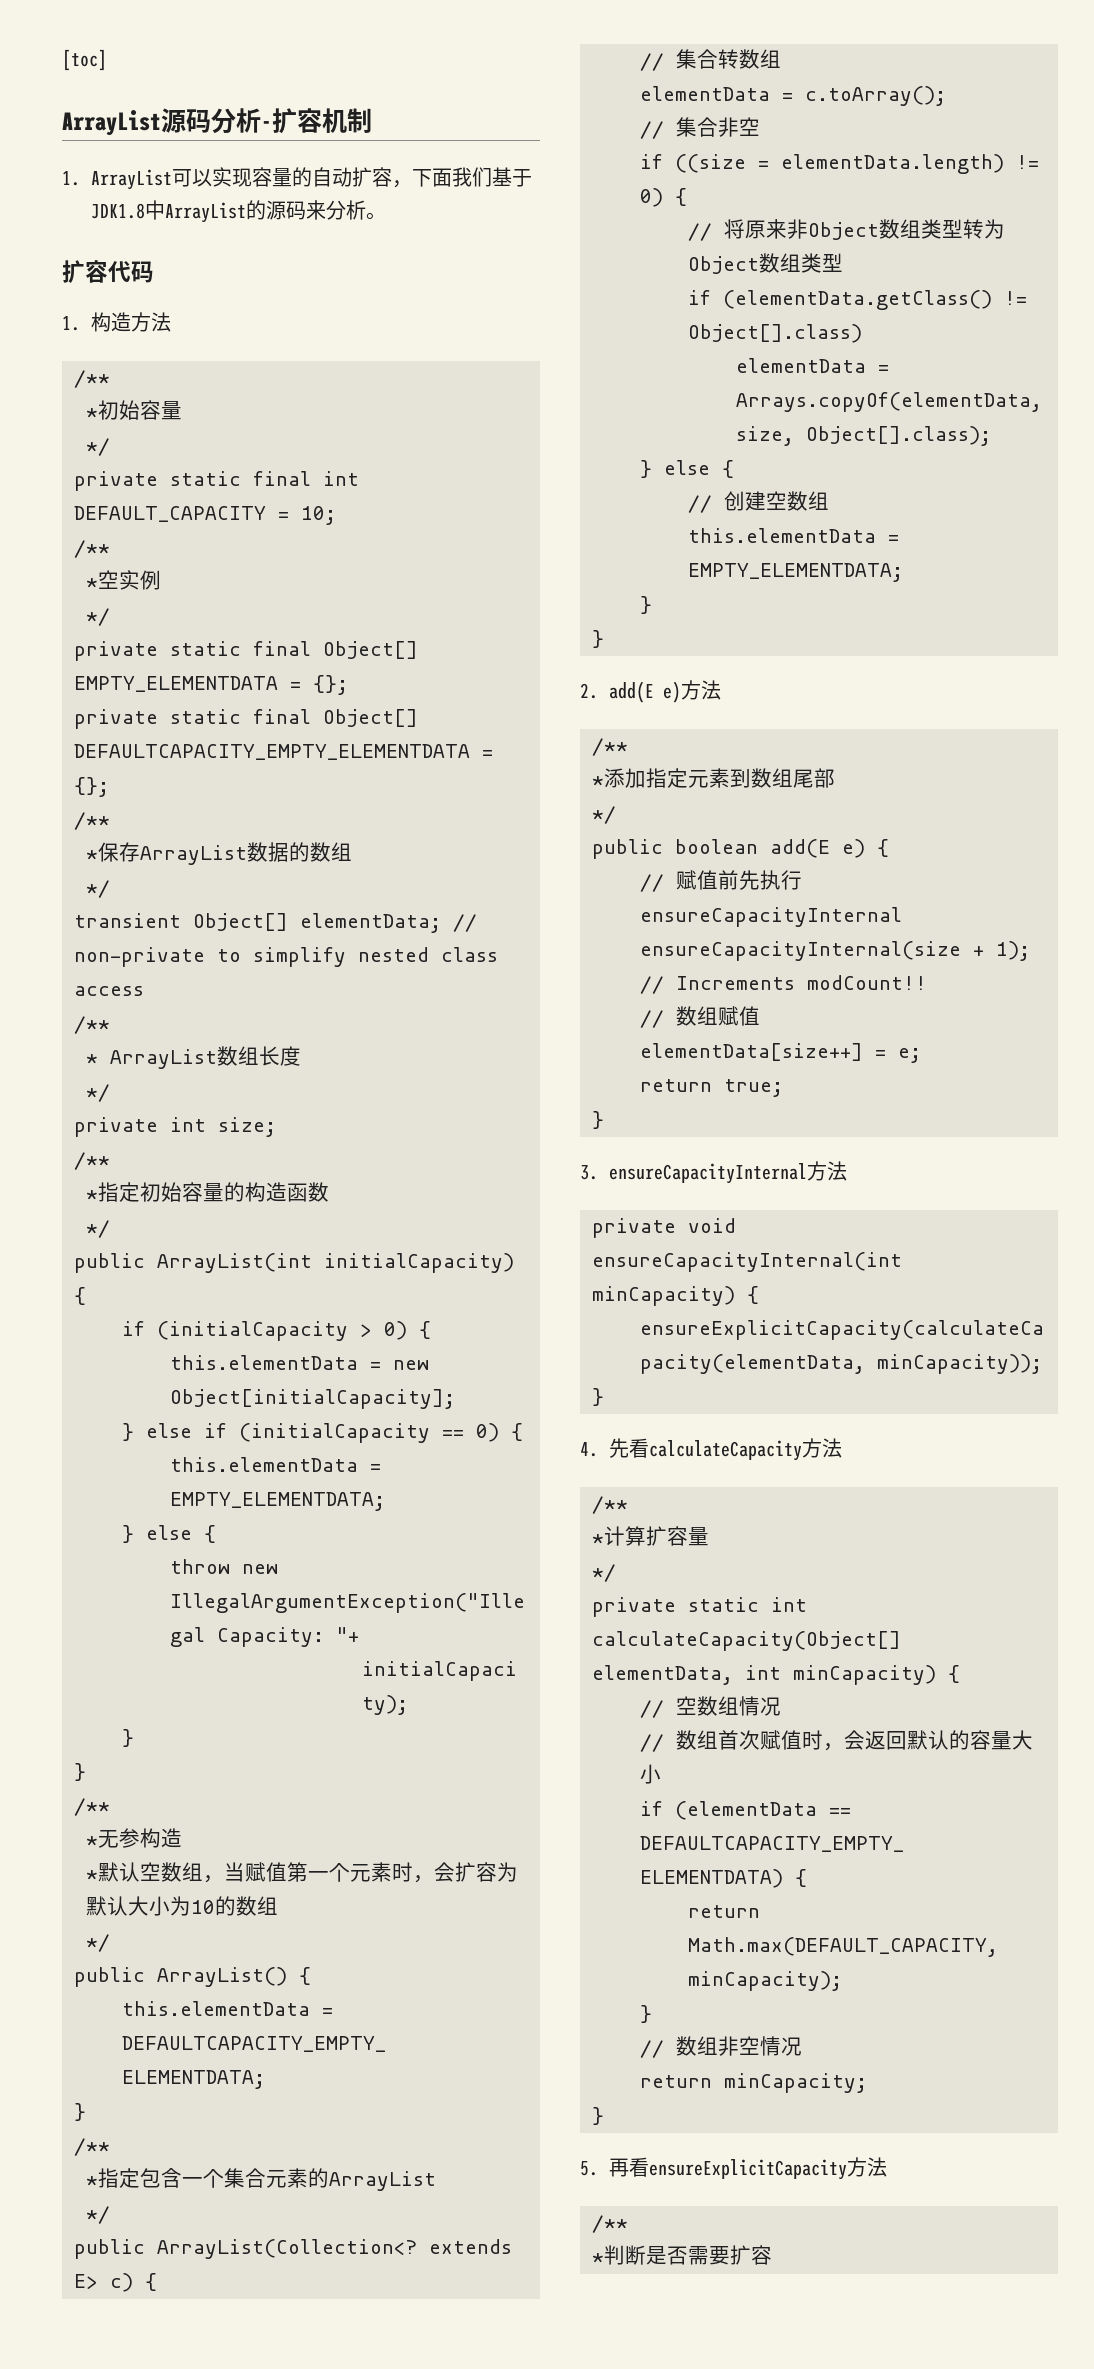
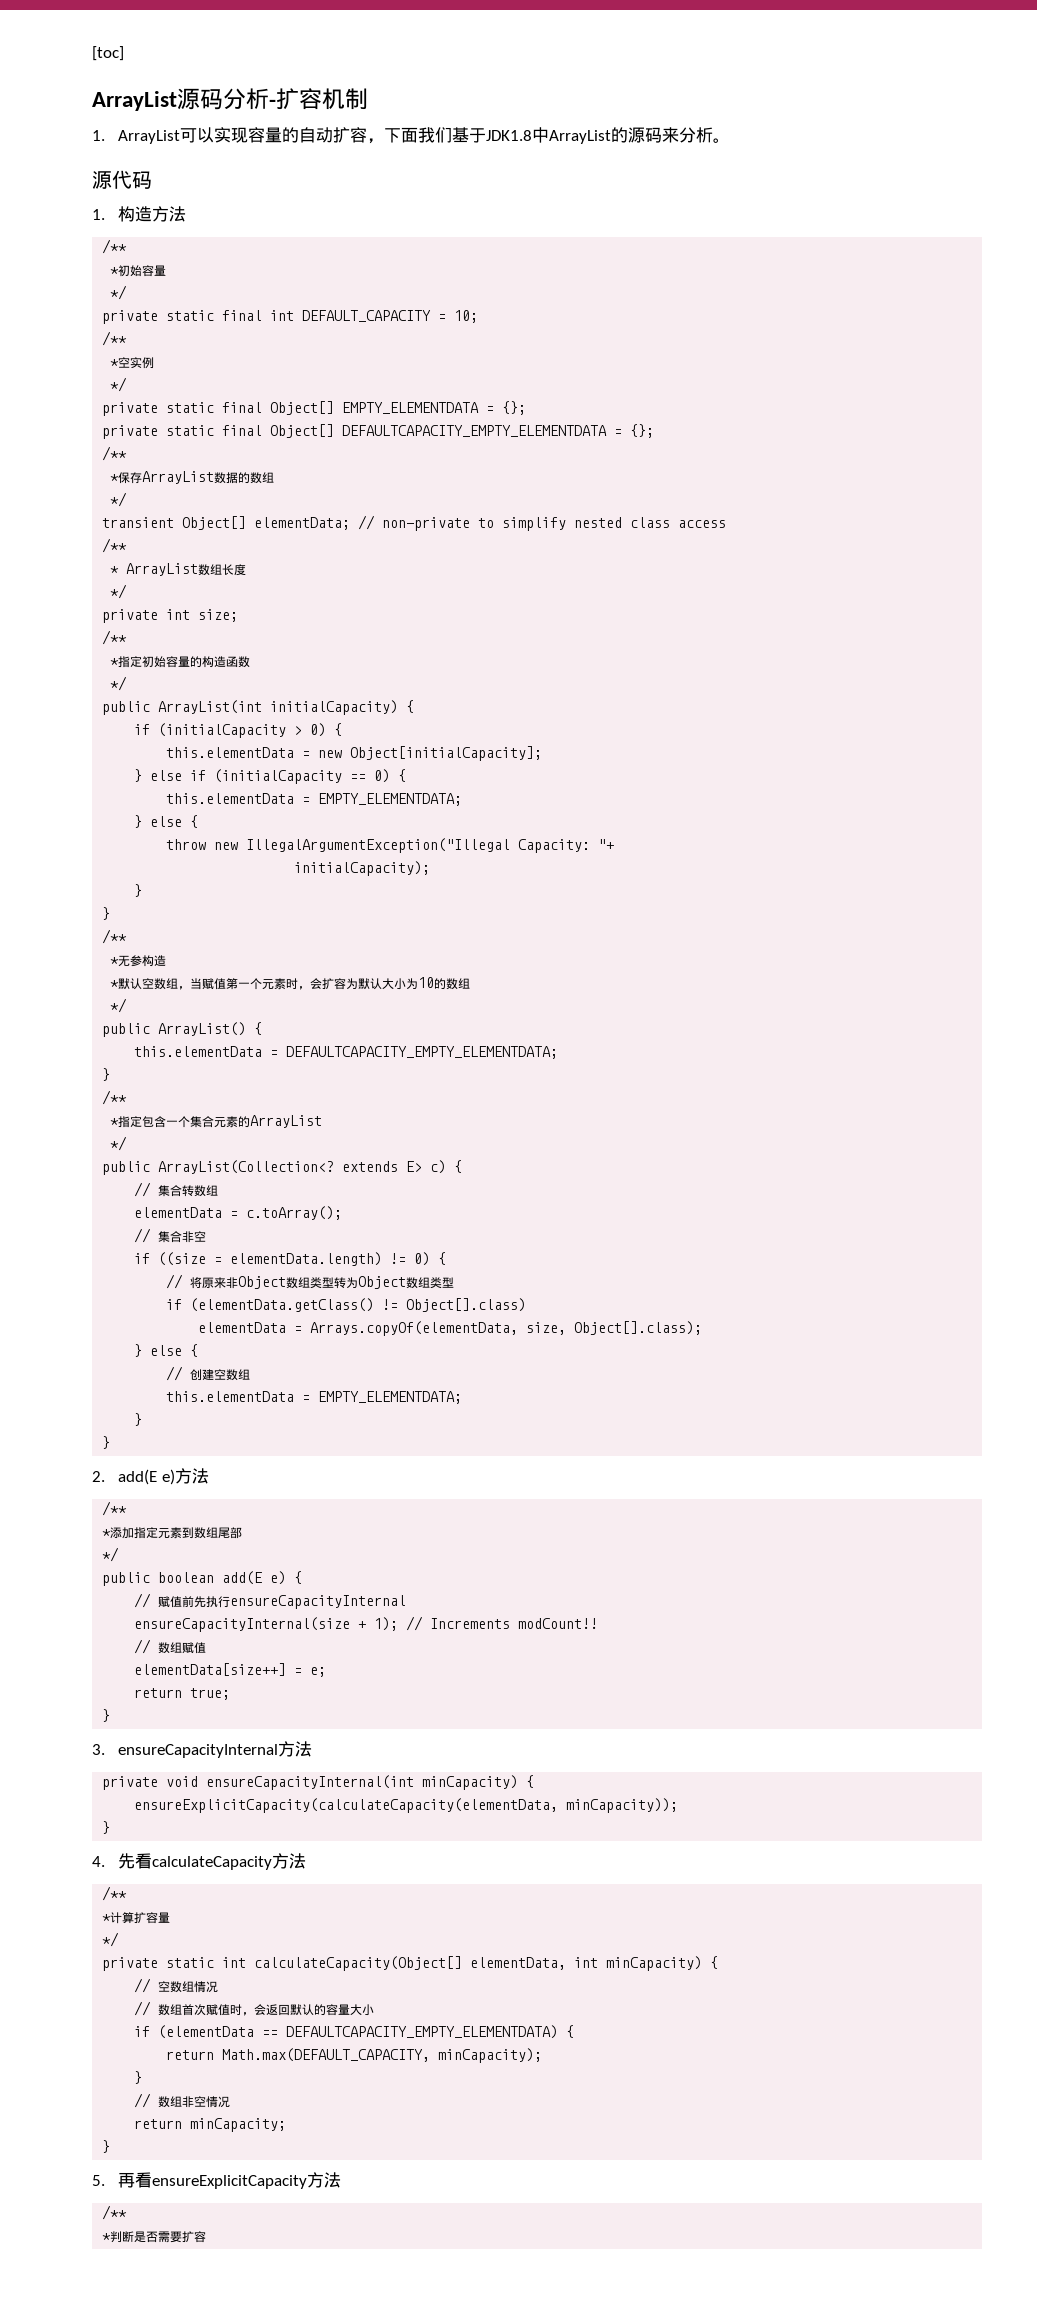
- 扩容代码
+ 源代码

